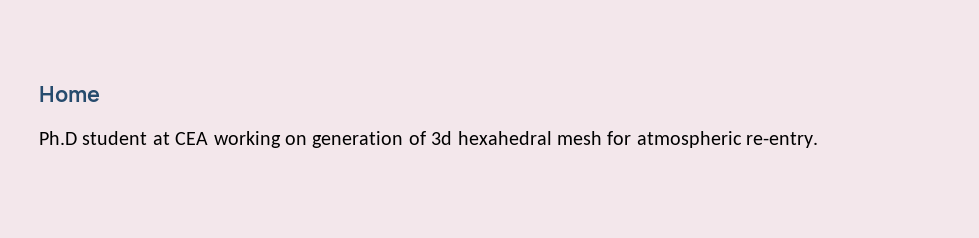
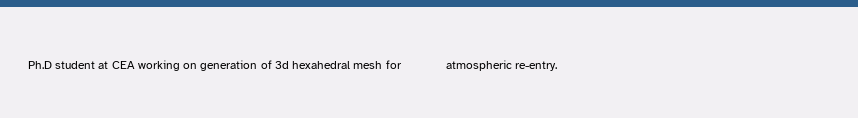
- Home

